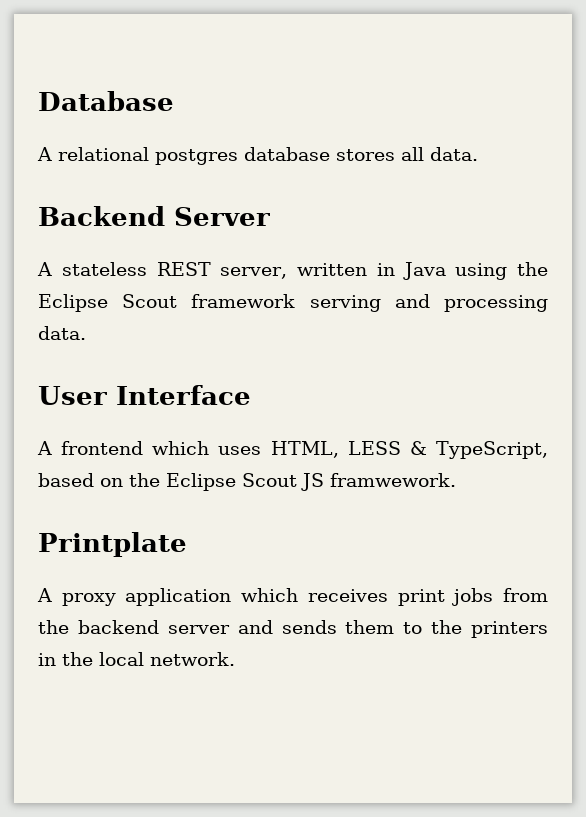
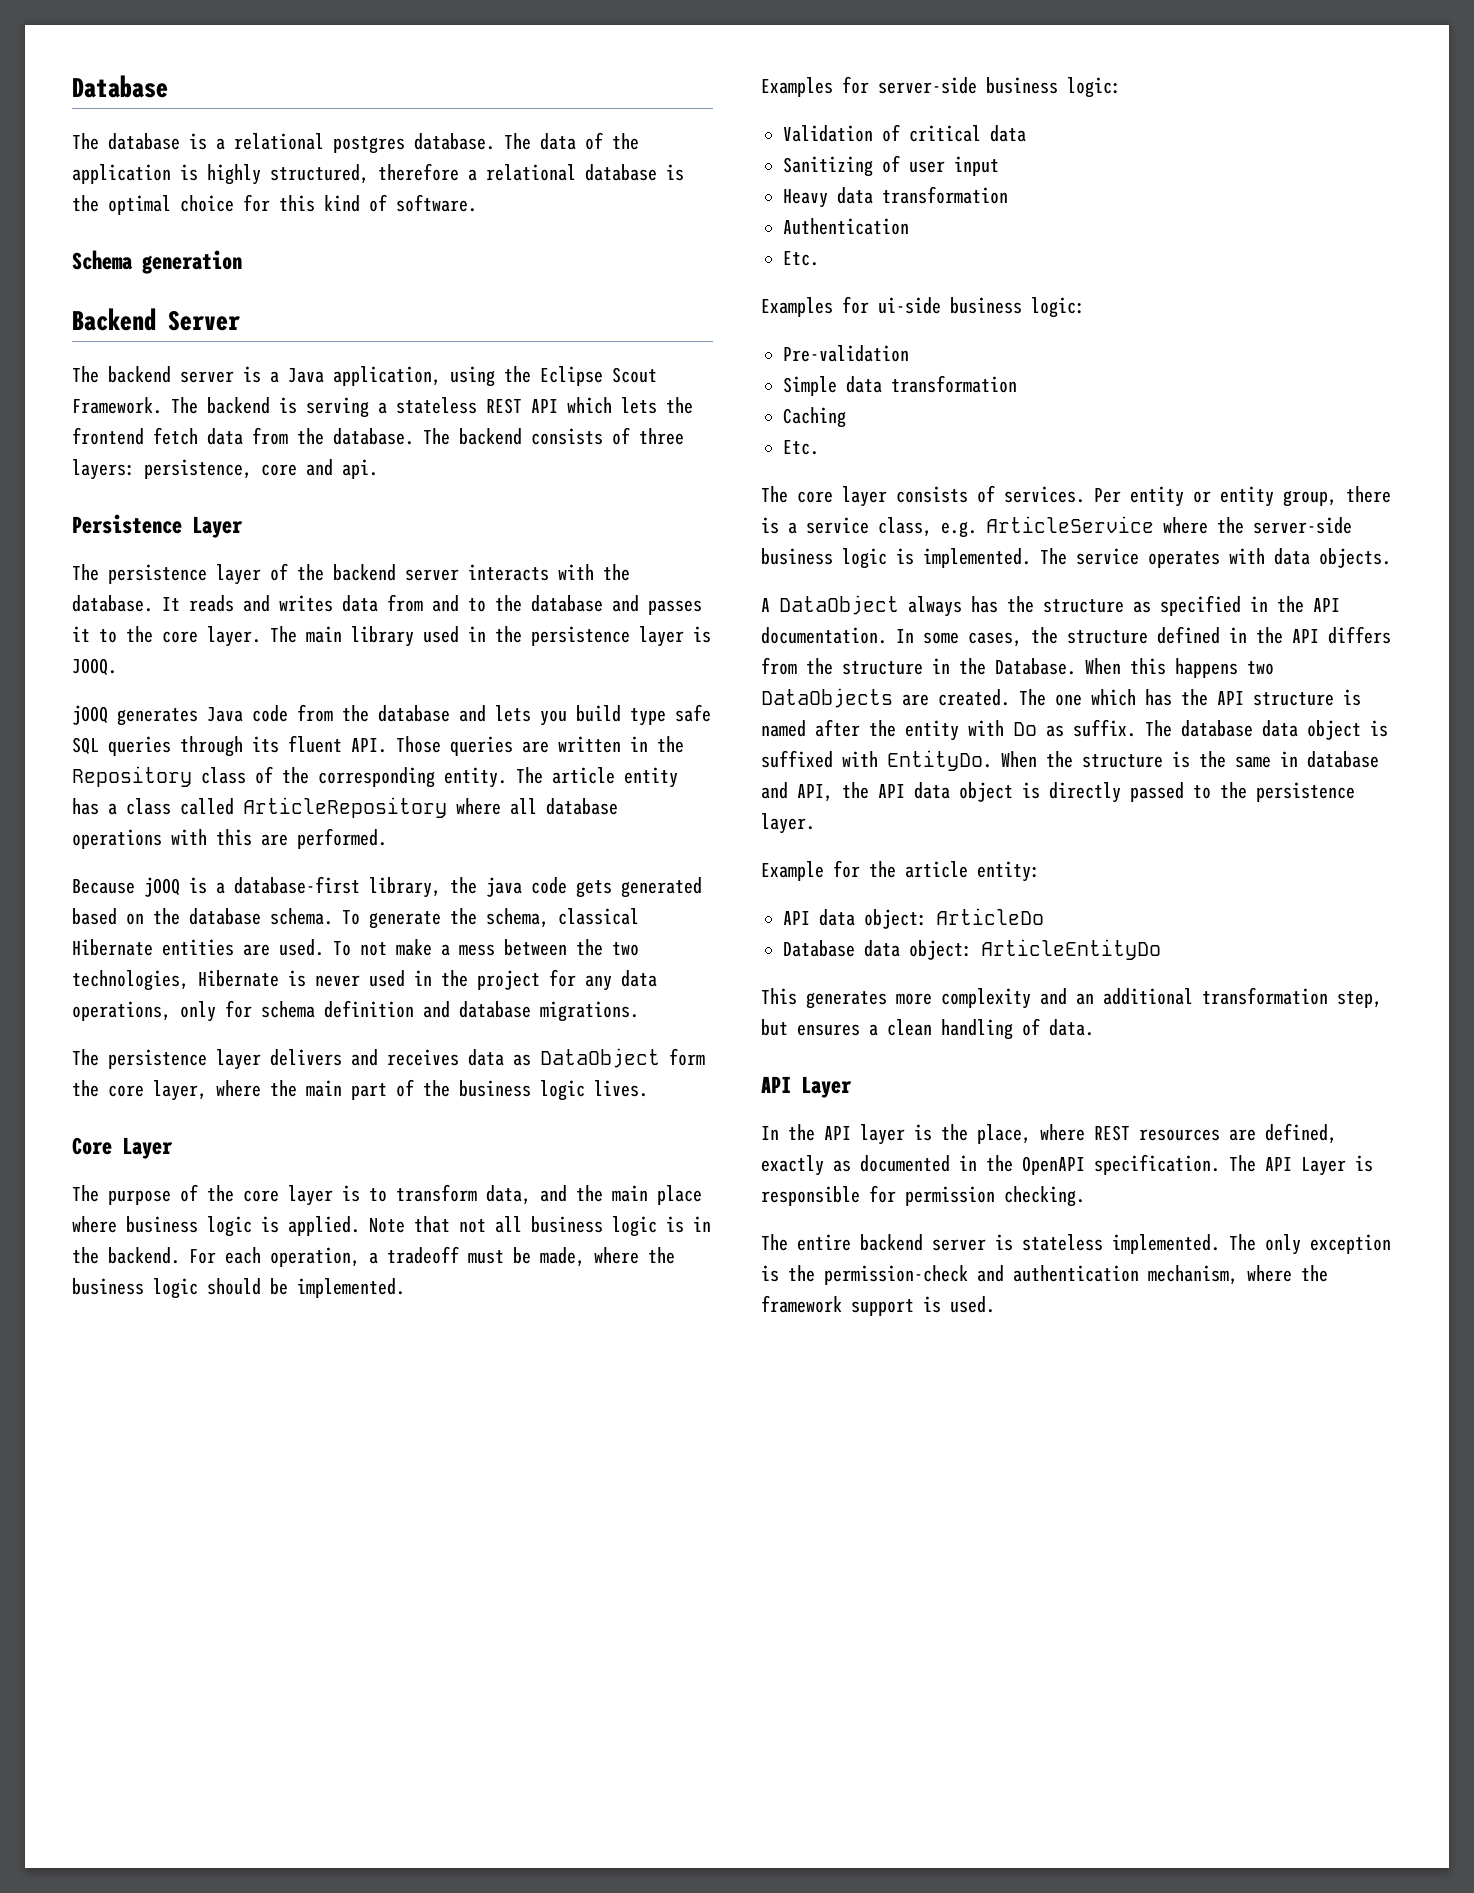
- A relational postgres database stores all data.
+ The database is a relational postgres database. The data of the application is highly structured, therefore a relational database is the optimal choice for this kind of software.
+ Schema generation
  Backend Server
- A stateless REST server, written in Java using the Eclipse Scout framework serving and processing data.
- User Interface
- A frontend which uses HTML, LESS & TypeScript, based on the Eclipse Scout JS framwework.
- Printplate
- A proxy application which receives print jobs from the backend server and sends them to the printers in the local network.
+ The backend server is a Java application, using the Eclipse Scout Framework. The backend is serving a stateless REST API which lets the frontend fetch data from the database. The backend consists of three layers: persistence, core and api.
+ Persistence Layer
+ The persistence layer of the backend server interacts with the database. It reads and writes data from and to the database and passes it to the core layer. The main library used in the persistence layer is JOOQ.
+ jOOQ generates Java code from the database and lets you build type safe SQL queries through its fluent API. Those queries are written in the Repository class of the corresponding entity. The article entity has a class called ArticleRepository where all database operations with this are performed.
+ Because jOOQ is a database-first library, the java code gets generated based on the database schema. To generate the schema, classical Hibernate entities are used. To not make a mess between the two technologies, Hibernate is never used in the project for any data operations, only for schema definition and database migrations.
+ The persistence layer delivers and receives data as DataObject form the core layer, where the main part of the business logic lives.
+ Core Layer
+ The purpose of the core layer is to transform data, and the main place where business logic is applied. Note that not all business logic is in the backend. For each operation, a tradeoff must be made, where the business logic should be implemented.
+ Examples for server-side business logic:
+ Validation of critical data
+ Sanitizing of user input
+ Heavy data transformation
+ Authentication
+ Etc.
+ Examples for ui-side business logic:
+ Pre-validation
+ Simple data transformation
+ Caching
+ Etc.
+ The core layer consists of services. Per entity or entity group, there is a service class, e.g. ArticleService where the server-side business logic is implemented. The service operates with data objects.
+ A DataObject always has the structure as specified in the API documentation. In some cases, the structure defined in the API differs from the structure in the Database. When this happens two DataObjects are created. The one which has the API structure is named after the entity with Do as suffix. The database data object is suffixed with EntityDo. When the structure is the same in database and API, the API data object is directly passed to the persistence layer.
+ Example for the article entity:
+ API data object: ArticleDo
+ Database data object: ArticleEntityDo
+ This generates more complexity and an additional transformation step, but ensures a clean handling of data.
+ API Layer
+ In the API layer is the place, where REST resources are defined, exactly as documented in the OpenAPI specification. The API Layer is responsible for permission checking.
+ The entire backend server is stateless implemented. The only exception is the permission-check and authentication mechanism, where the framework support is used.

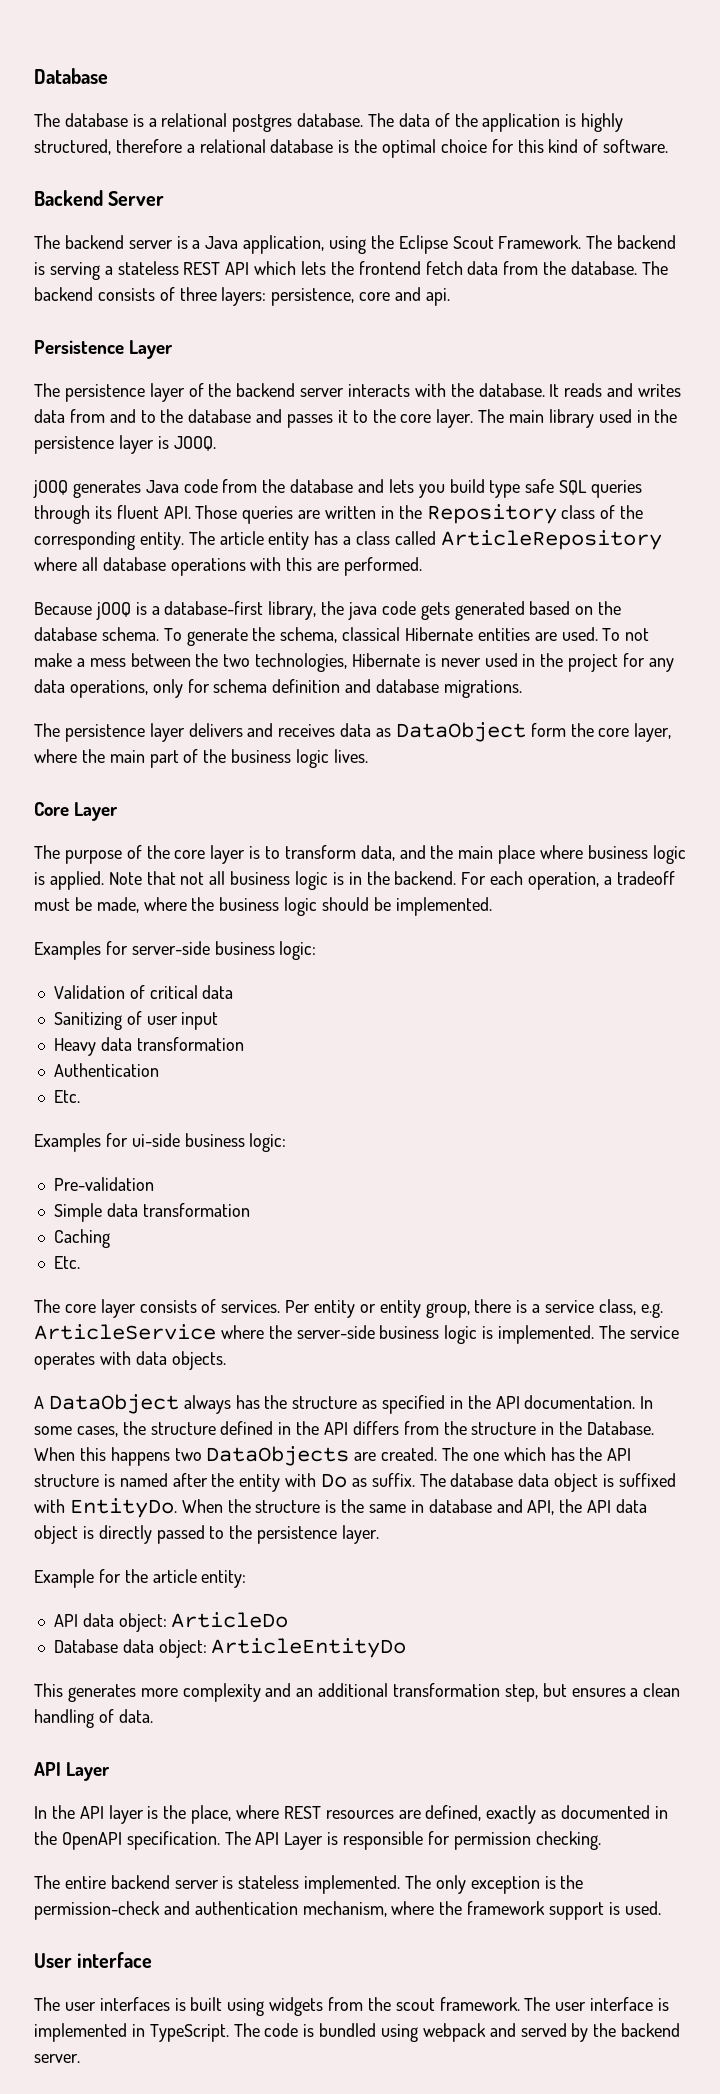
- Schema generation
+ User interface
+ The user interfaces is built using widgets from the scout framework. The user interface is implemented in TypeScript. The code is bundled using webpack and served by the backend server.

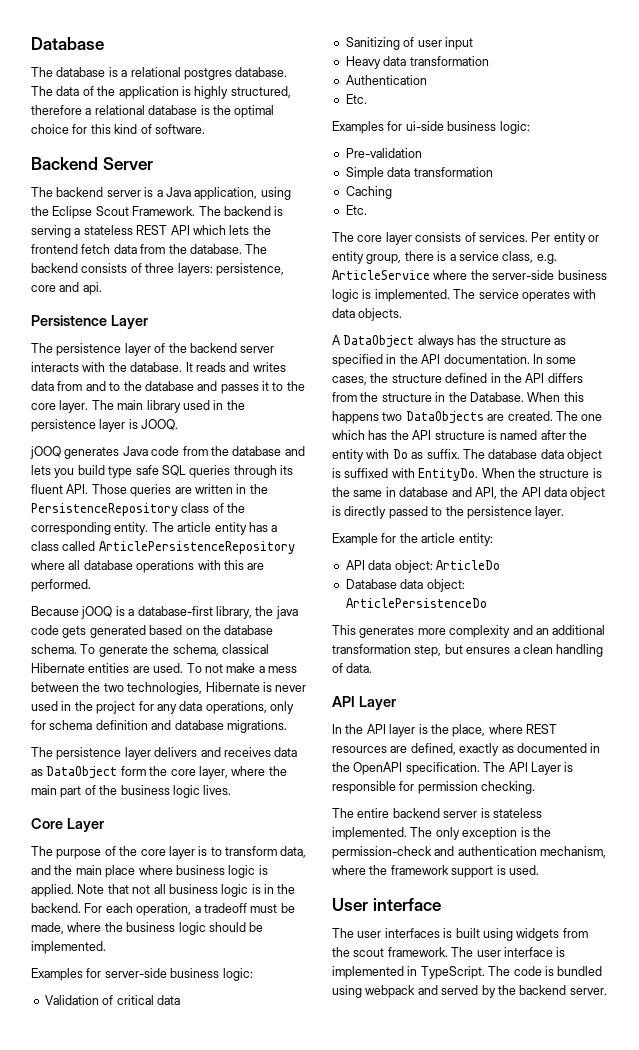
- jOOQ generates Java code from the database and lets you build type safe SQL queries through its fluent API. Those queries are written in the Repository class of the corresponding entity.
+ jOOQ generates Java code from the database and lets you build type safe SQL queries through its fluent API. Those queries are written in the PersistenceRepository class of the corresponding entity.
- The article entity has a class called ArticleRepository where all database operations with this are performed.
+ The article entity has a class called ArticlePersistenceRepository where all database operations with this are performed.
- Database data object: ArticleEntityDo
+ Database data object: ArticlePersistenceDo

